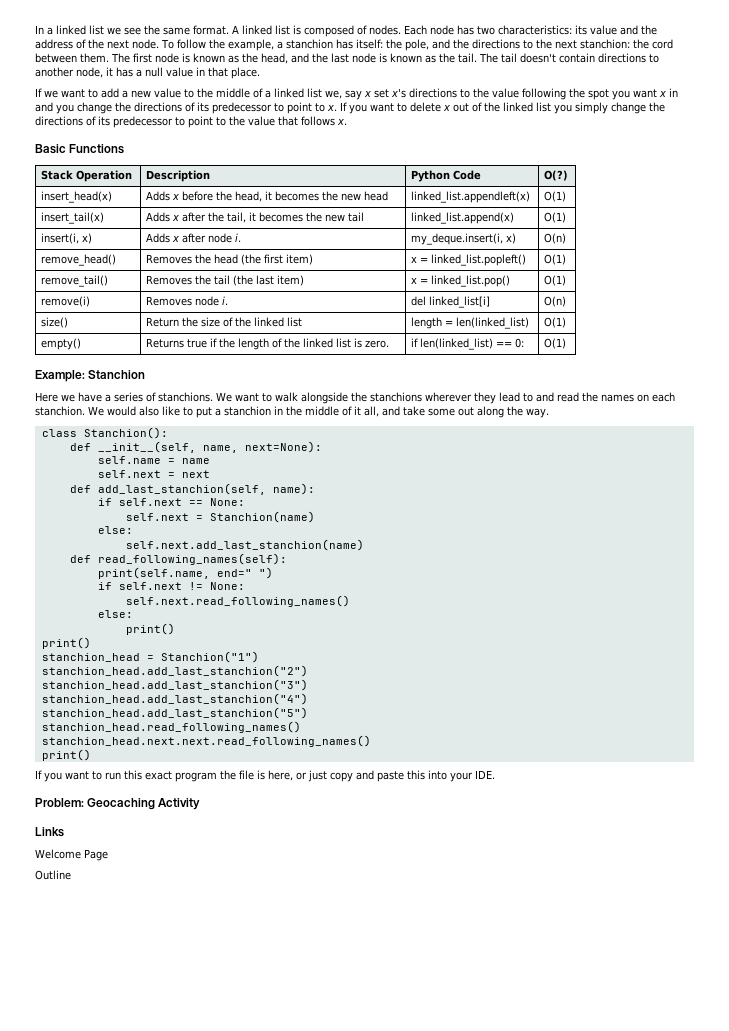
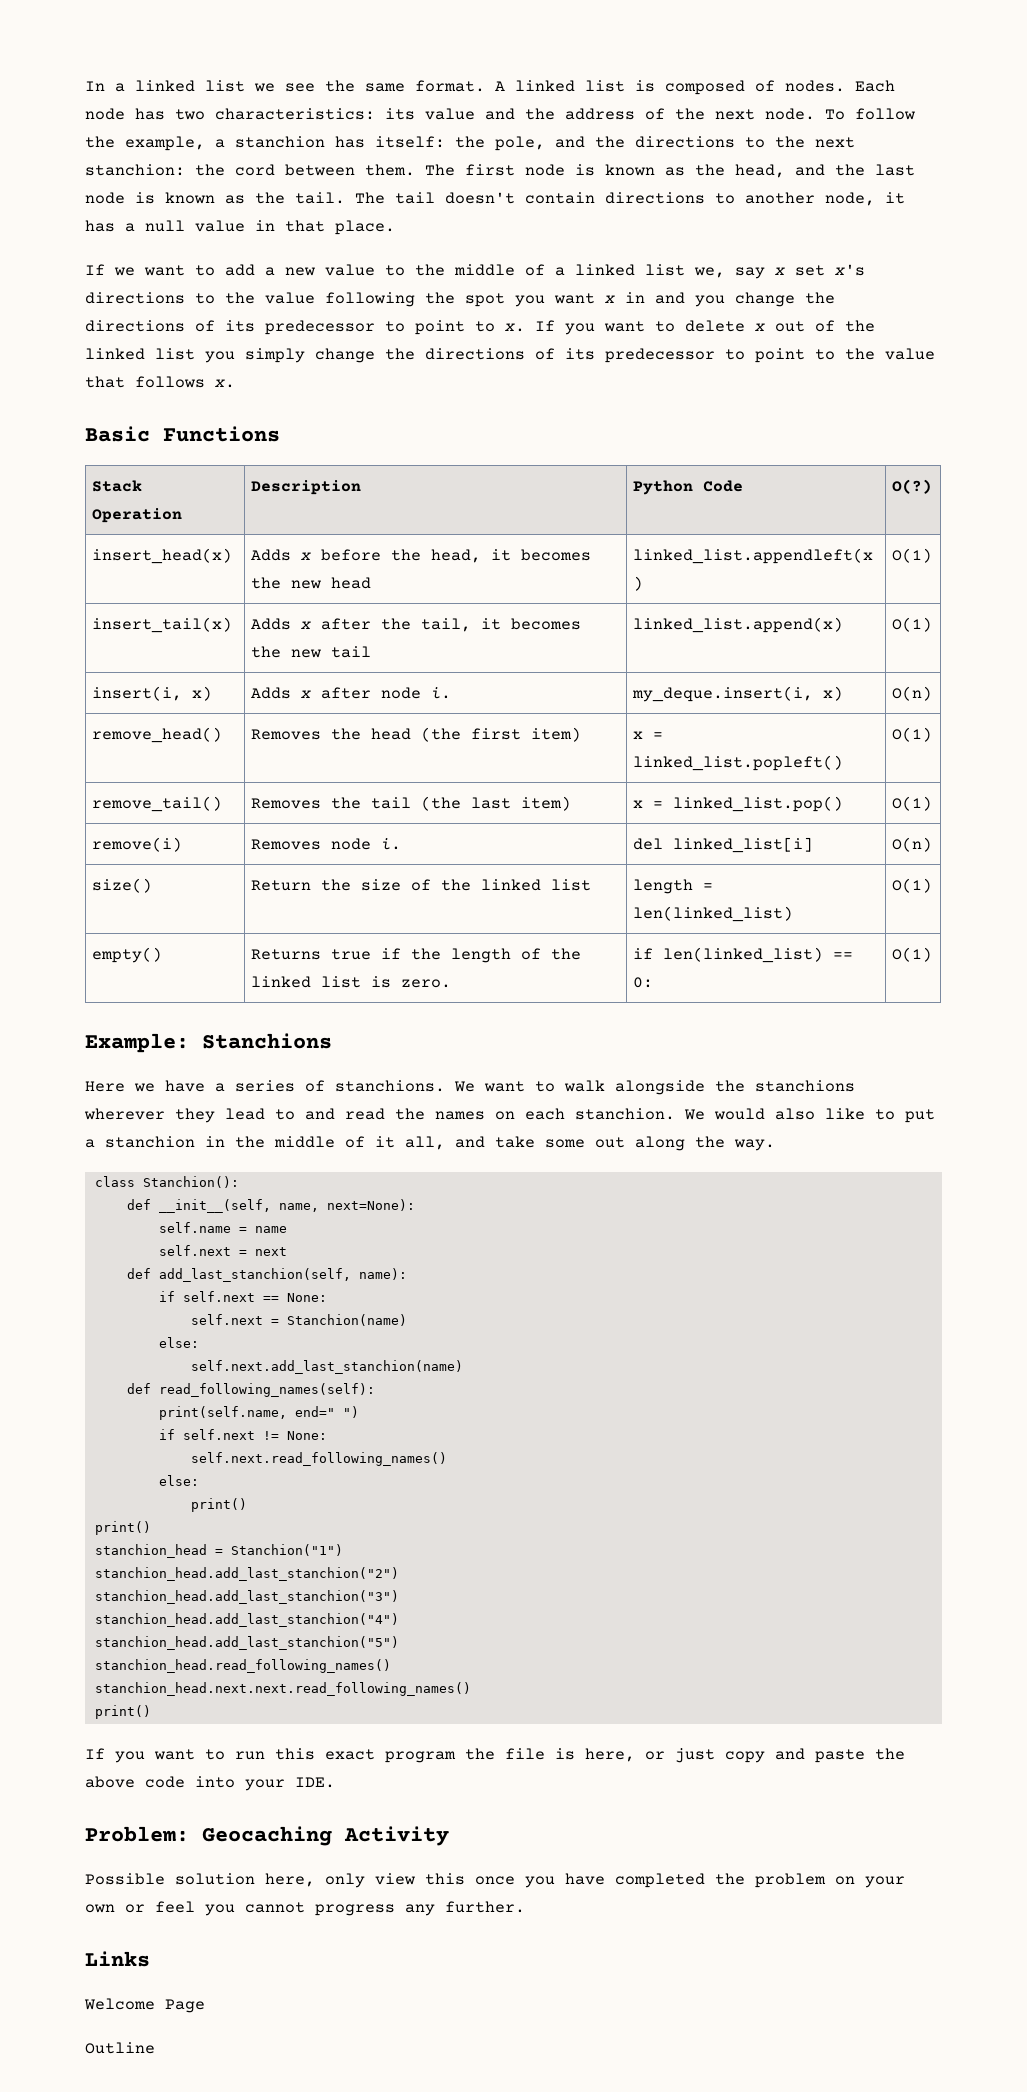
- Example: Stanchion
+ Example: Stanchions
- If you want to run this exact program the file is here, or just copy and paste this into your IDE.
+ If you want to run this exact program the file is here, or just copy and paste the above code into your IDE.
+ Possible solution here, only view this once you have completed the problem on your own or feel you cannot progress any further.

